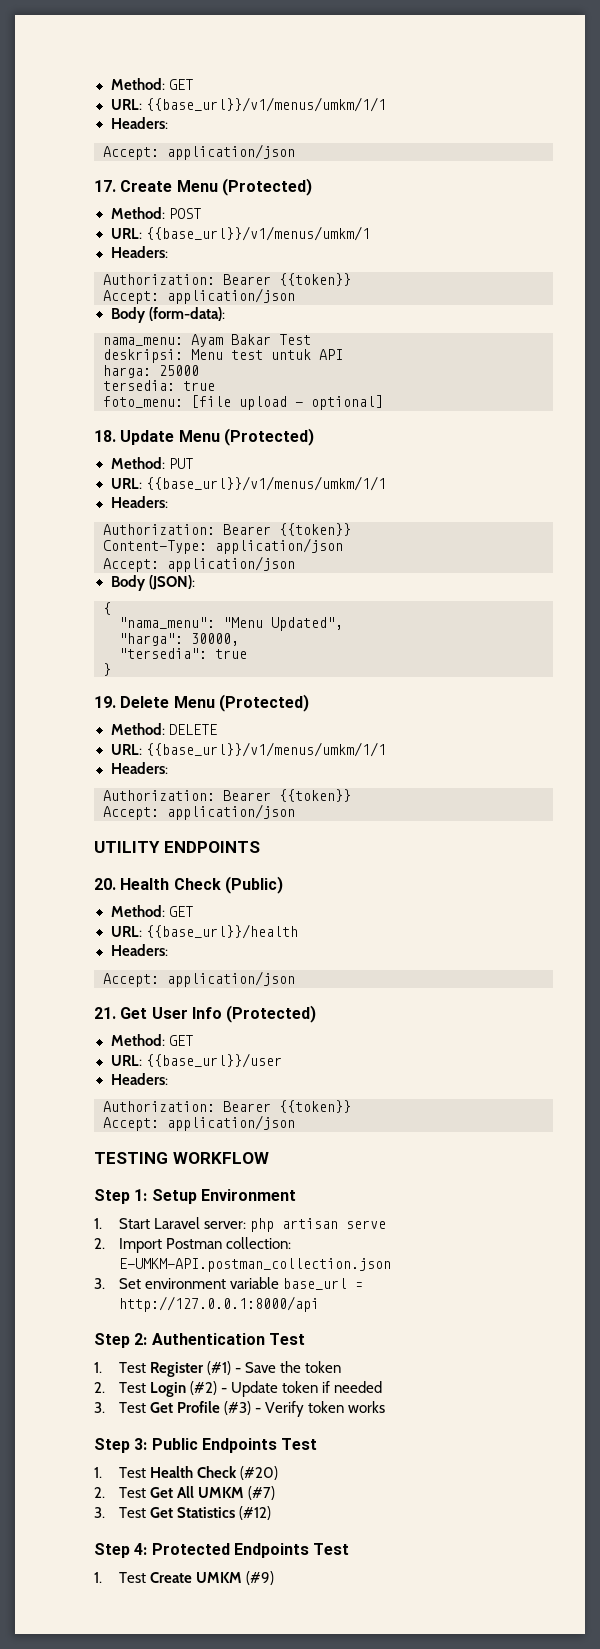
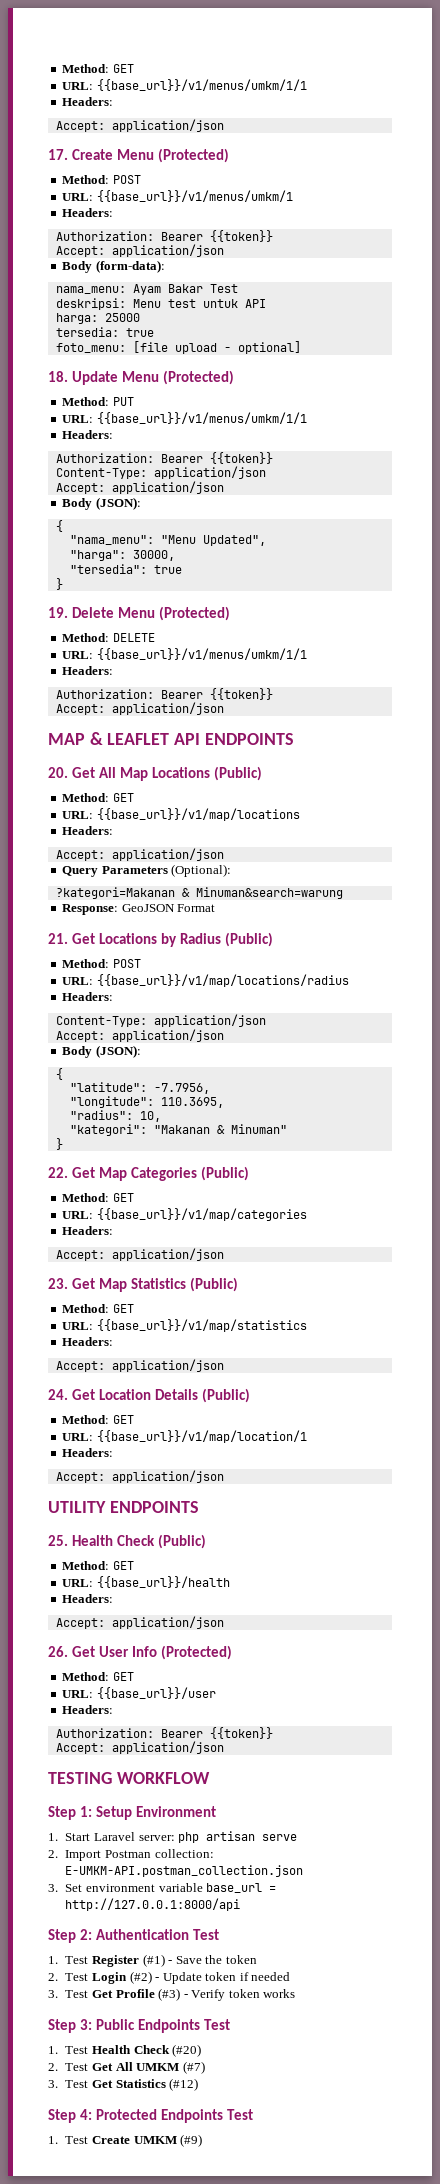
+ MAP & LEAFLET API ENDPOINTS
+ 20. Get All Map Locations (Public)
+ Method: GET
+ URL: {{base_url}}/v1/map/locations
+ Headers:
+ Accept: application/json
+ Query Parameters (Optional):
+ ?kategori=Makanan & Minuman&search=warung
+ Response: GeoJSON Format
+ 21. Get Locations by Radius (Public)
+ Method: POST
+ URL: {{base_url}}/v1/map/locations/radius
+ Headers:
+ Content-Type: application/json
+ Accept: application/json
+ Body (JSON):
+ {
+ "latitude": -7.7956,
+ "longitude": 110.3695,
+ "radius": 10,
+ "kategori": "Makanan & Minuman"
+ }
+ 22. Get Map Categories (Public)
+ Method: GET
+ URL: {{base_url}}/v1/map/categories
+ Headers:
+ Accept: application/json
+ 23. Get Map Statistics (Public)
+ Method: GET
+ URL: {{base_url}}/v1/map/statistics
+ Headers:
+ Accept: application/json
+ 24. Get Location Details (Public)
+ Method: GET
+ URL: {{base_url}}/v1/map/location/1
+ Headers:
+ Accept: application/json
- 20. Health Check (Public)
+ 25. Health Check (Public)
- 21. Get User Info (Protected)
+ 26. Get User Info (Protected)

